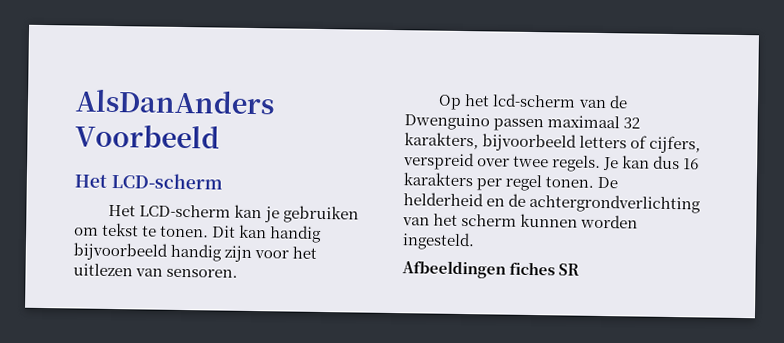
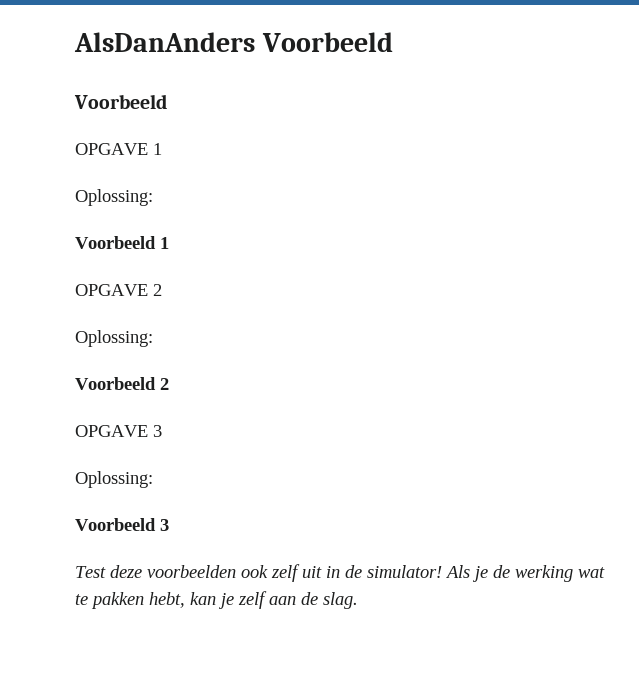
  AlsDanAnders Voorbeeld
- Het LCD-scherm
- Het LCD-scherm kan je gebruiken om tekst te tonen. Dit kan handig bijvoorbeeld handig zijn voor het uitlezen van sensoren.
- Op het lcd-scherm van de Dwenguino passen maximaal 32 karakters, bijvoorbeeld letters of cijfers, verspreid over twee regels. Je kan dus 16 karakters per regel tonen. De helderheid en de achtergrondverlichting van het scherm kunnen worden ingesteld.
- Afbeeldingen fiches SR
+ Voorbeeld
+ OPGAVE 1
+ Oplossing:
+ Voorbeeld 1
+ OPGAVE 2
+ Oplossing:
+ Voorbeeld 2
+ OPGAVE 3
+ Oplossing:
+ Voorbeeld 3
+ Test deze voorbeelden ook zelf uit in de simulator! Als je de werking wat te pakken hebt, kan je zelf aan de slag.

